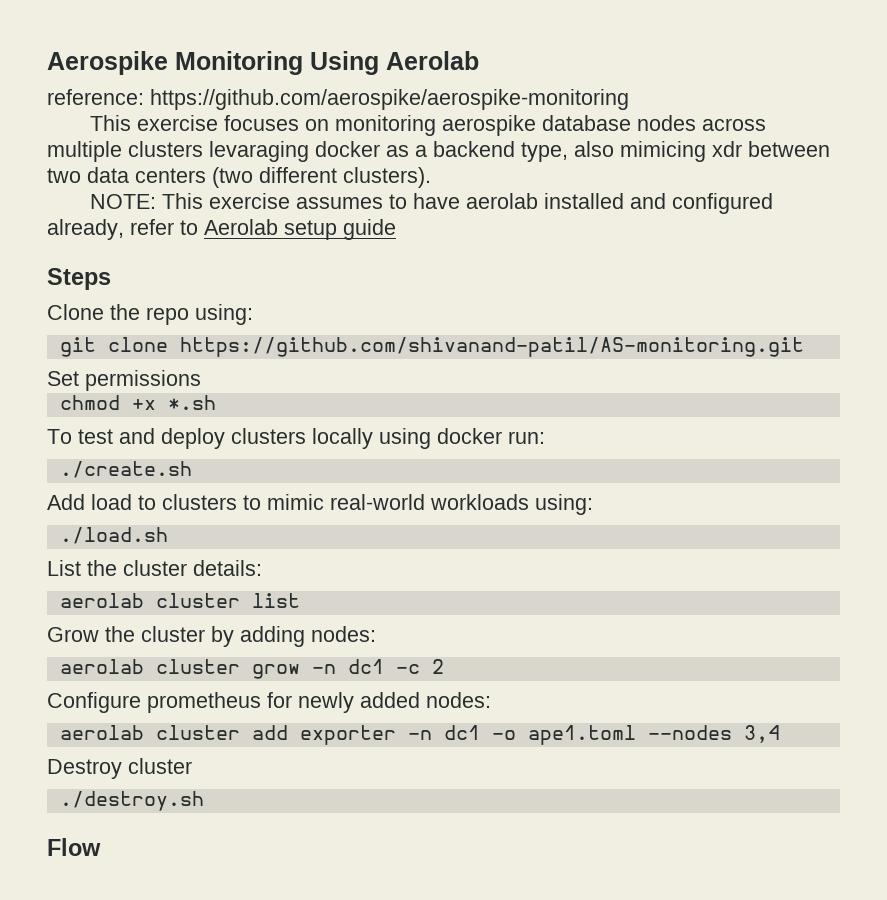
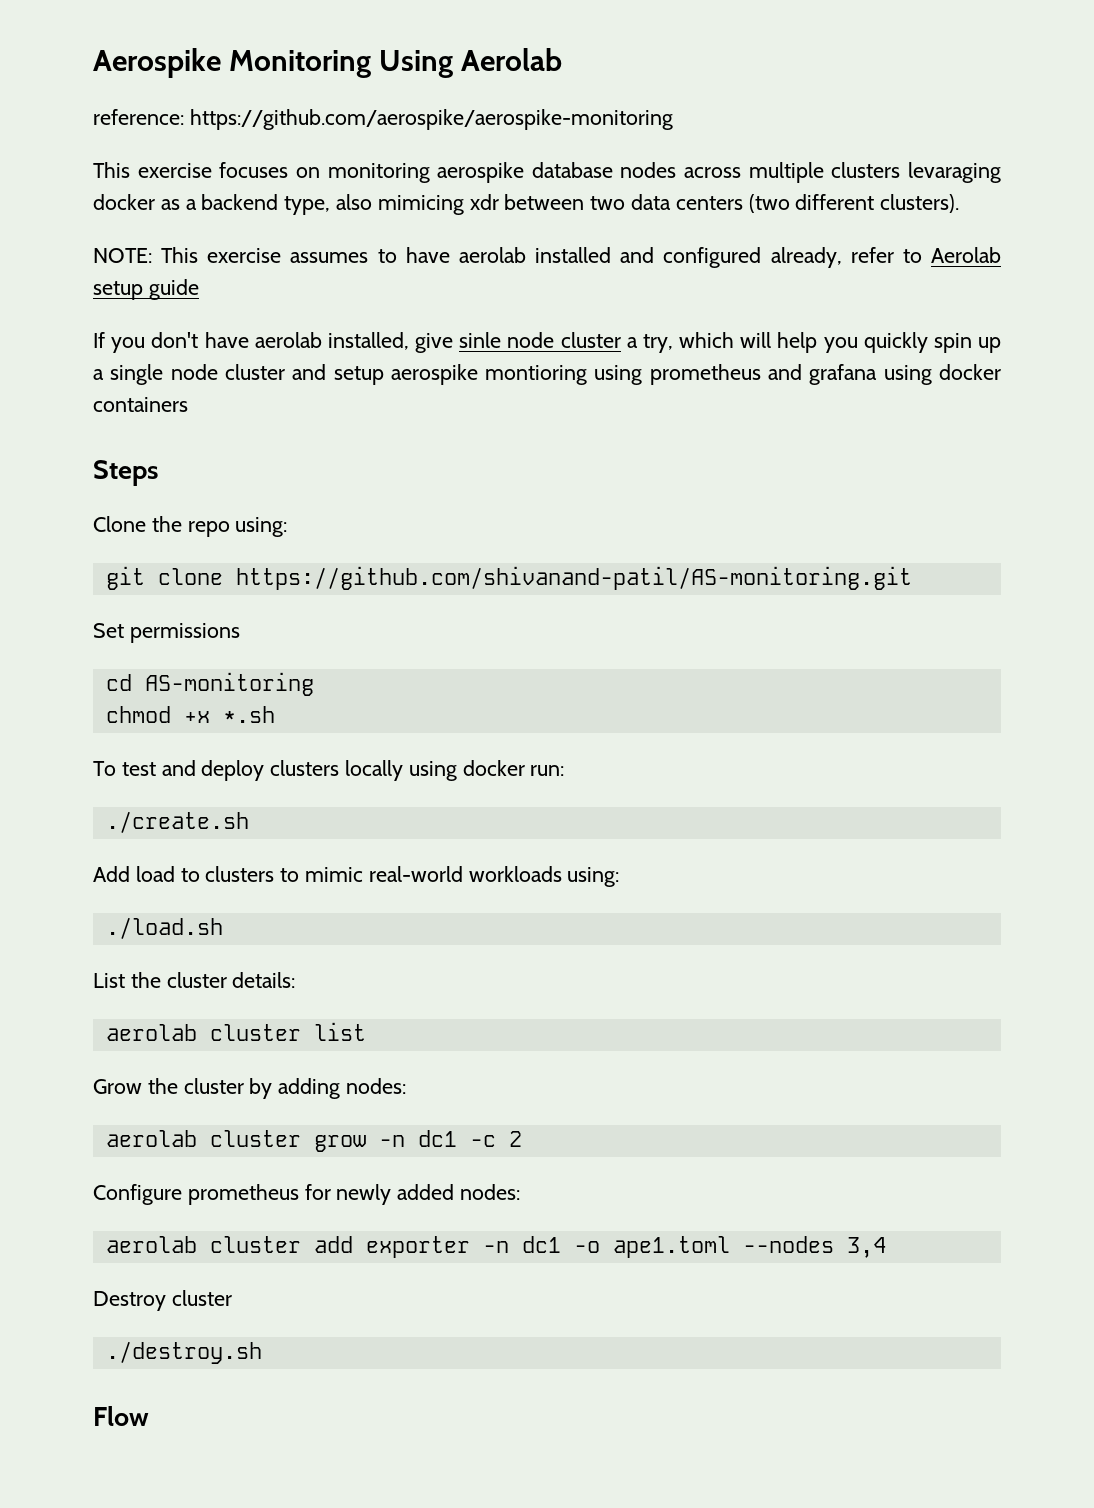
+ If you don't have aerolab installed, give sinle node cluster a try, which will help you quickly spin up a single node cluster and setup aerospike montioring using prometheus and grafana using docker containers
+ cd AS-monitoring

